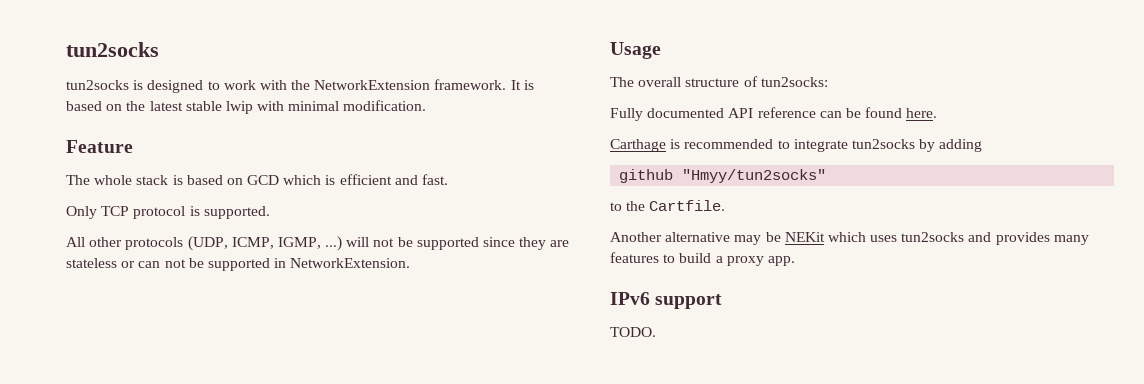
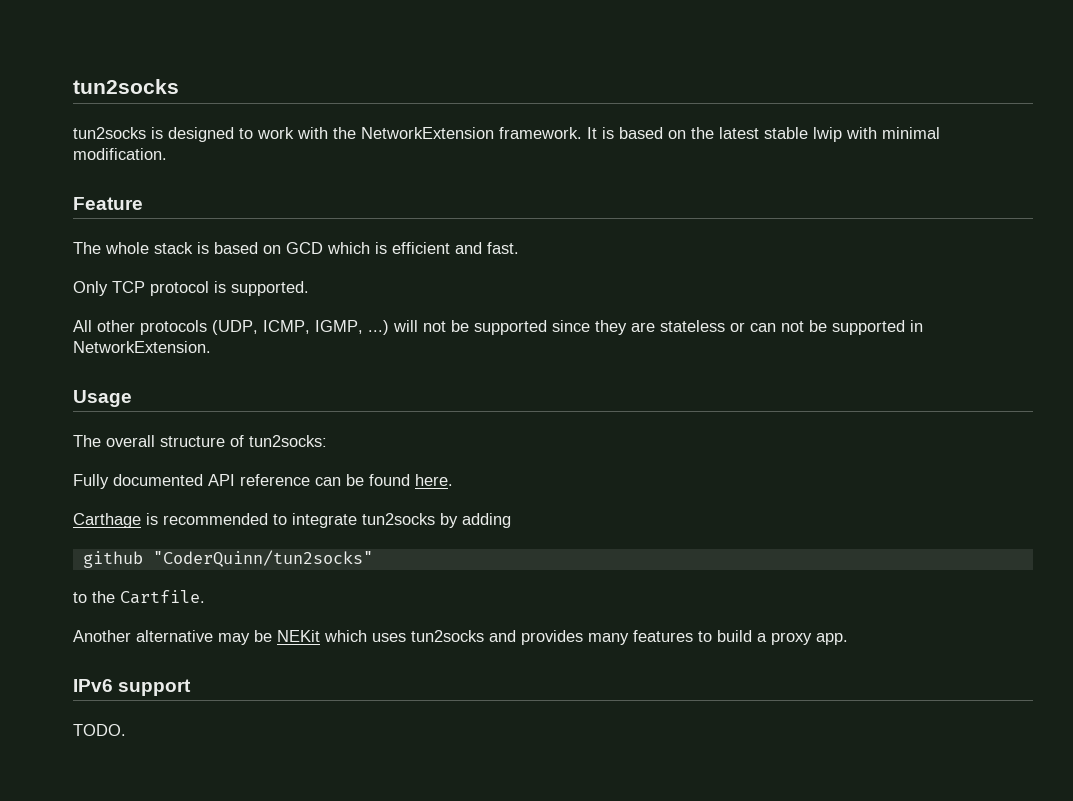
- github "Hmyy/tun2socks"
+ github "CoderQuinn/tun2socks"

